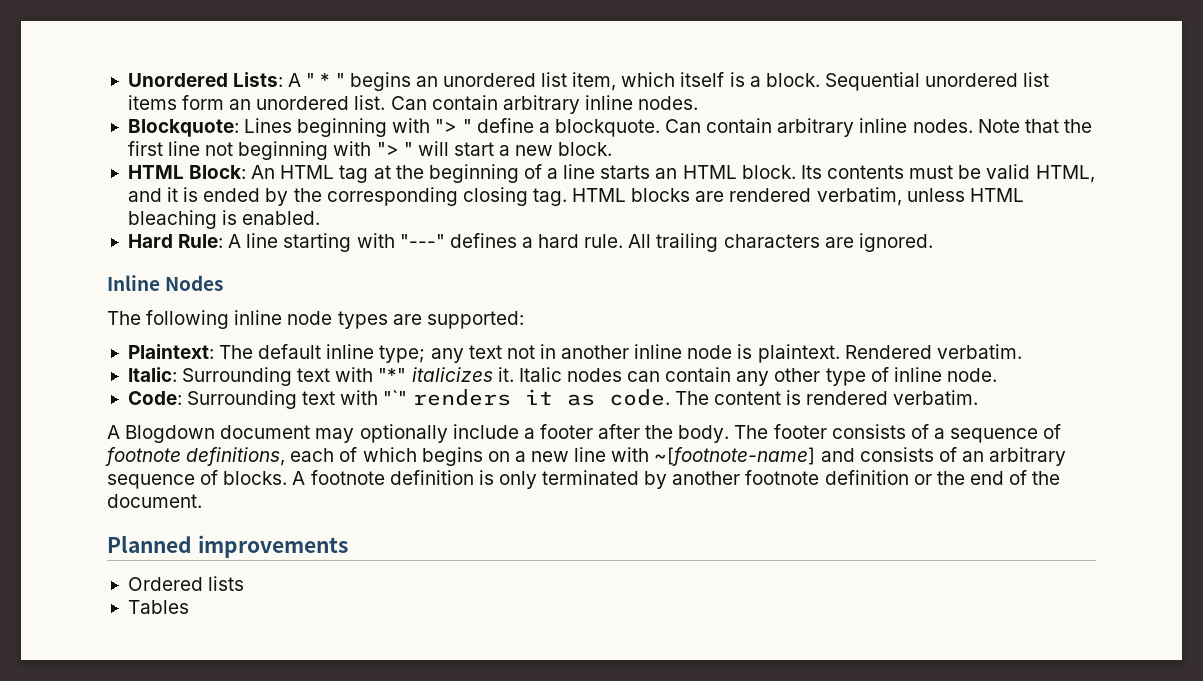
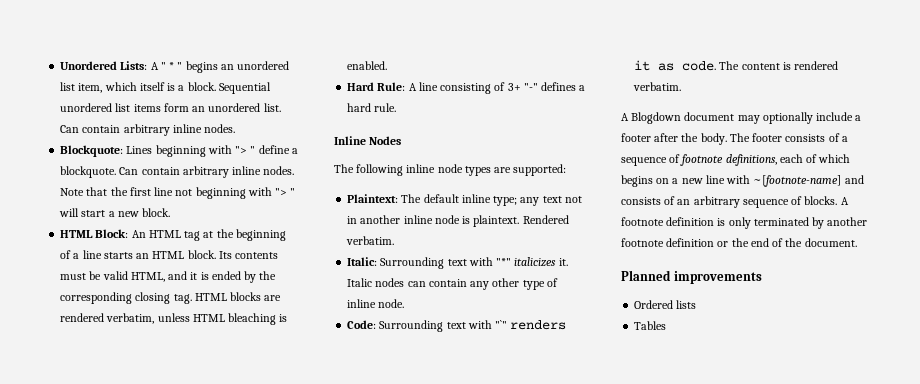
- Hard Rule: A line starting with "---" defines a hard rule. All trailing characters are ignored.
+ Hard Rule: A line consisting of 3+ "-" defines a hard rule.

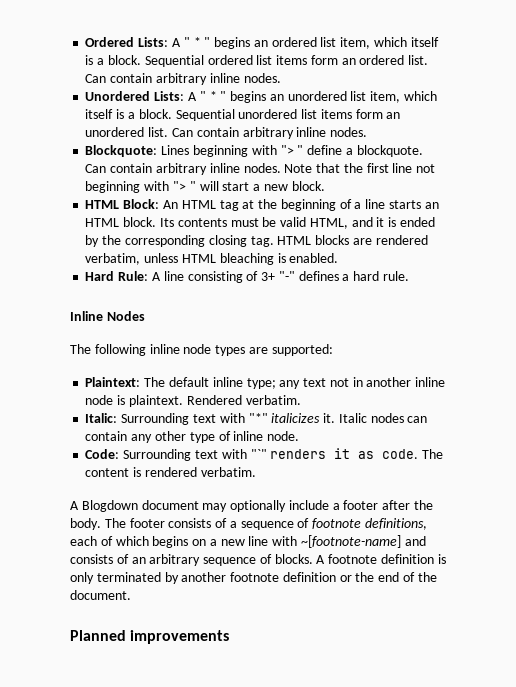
+ Ordered Lists: A " * " begins an ordered list item, which itself is a block. Sequential ordered list items form an ordered list. Can contain arbitrary inline nodes.
- Ordered lists
- Tables

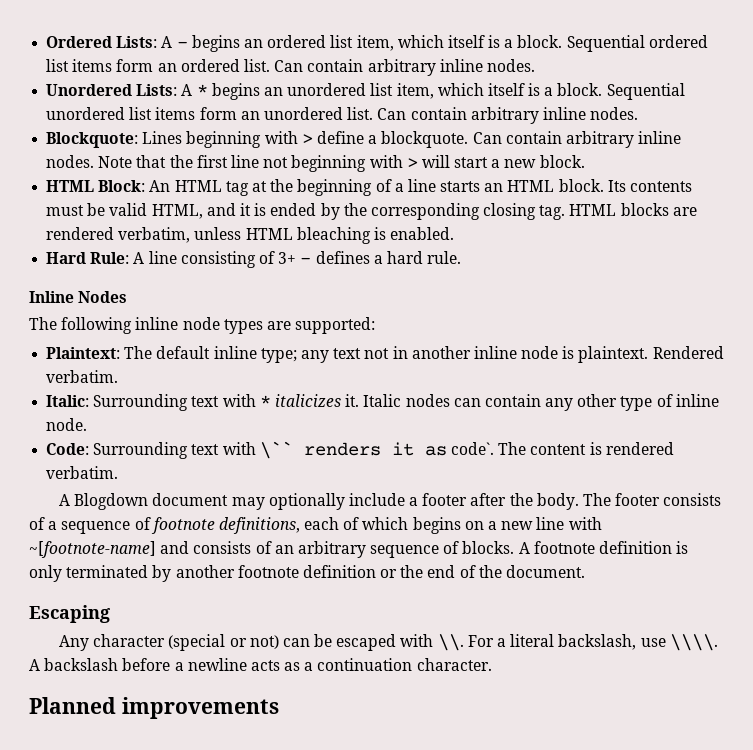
- Ordered Lists: A " * " begins an ordered list item, which itself is a block.
+ Ordered Lists: A - begins an ordered list item, which itself is a block.
- Unordered Lists: A " * " begins an unordered list item, which itself is a block.
+ Unordered Lists: A * begins an unordered list item, which itself is a block.
- Blockquote: Lines beginning with "> " define a blockquote.
+ Blockquote: Lines beginning with > define a blockquote.
- Note that the first line not beginning with "> " will start a new block.
+ Note that the first line not beginning with > will start a new block.
- Hard Rule: A line consisting of 3+ "-" defines a hard rule.
+ Hard Rule: A line consisting of 3+ - defines a hard rule.
- Italic: Surrounding text with "*" italicizes it.
+ Italic: Surrounding text with * italicizes it.
- Code: Surrounding text with "`" renders it as code.
+ Code: Surrounding text with \`` renders it as code`.
+ Escaping
+ Any character (special or not) can be escaped with \\. For a literal backslash, use \\\\. A backslash before a newline acts as a continuation character.

